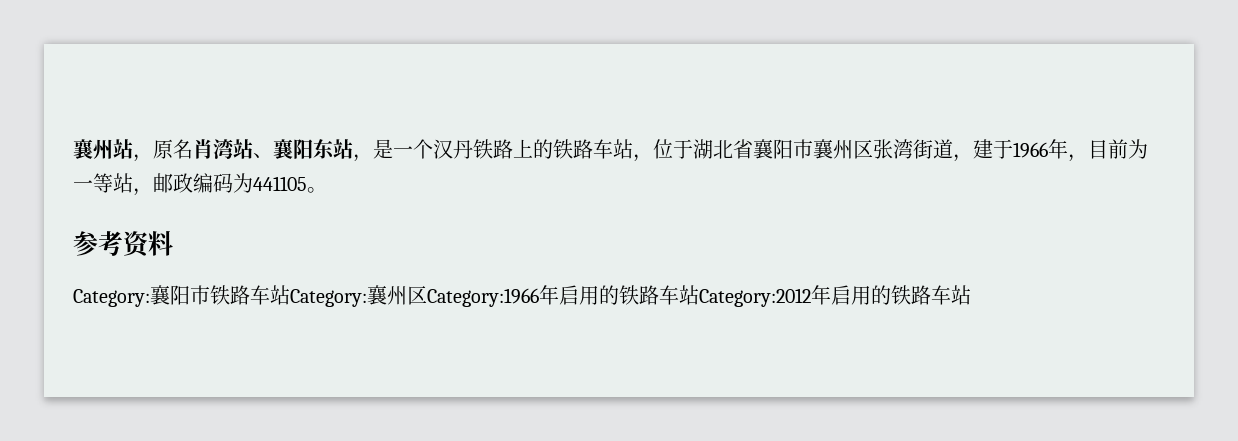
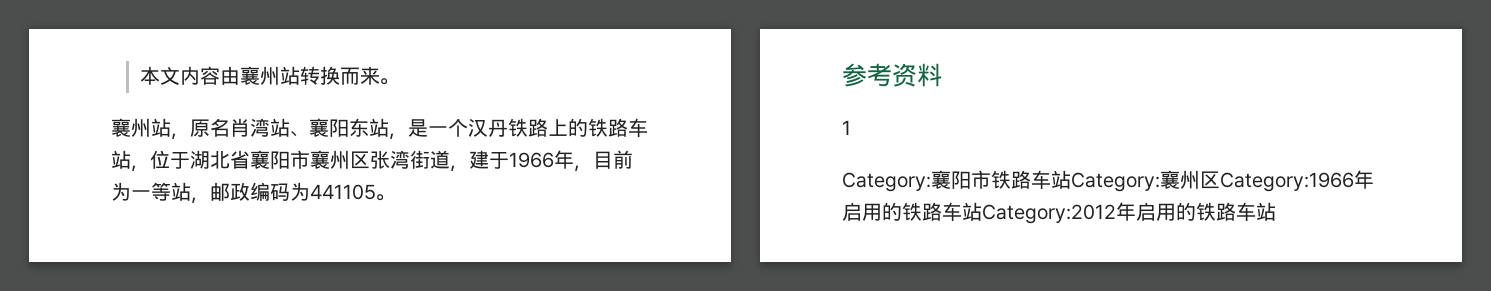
+ 本文内容由襄州站转换而来。
+ 1

